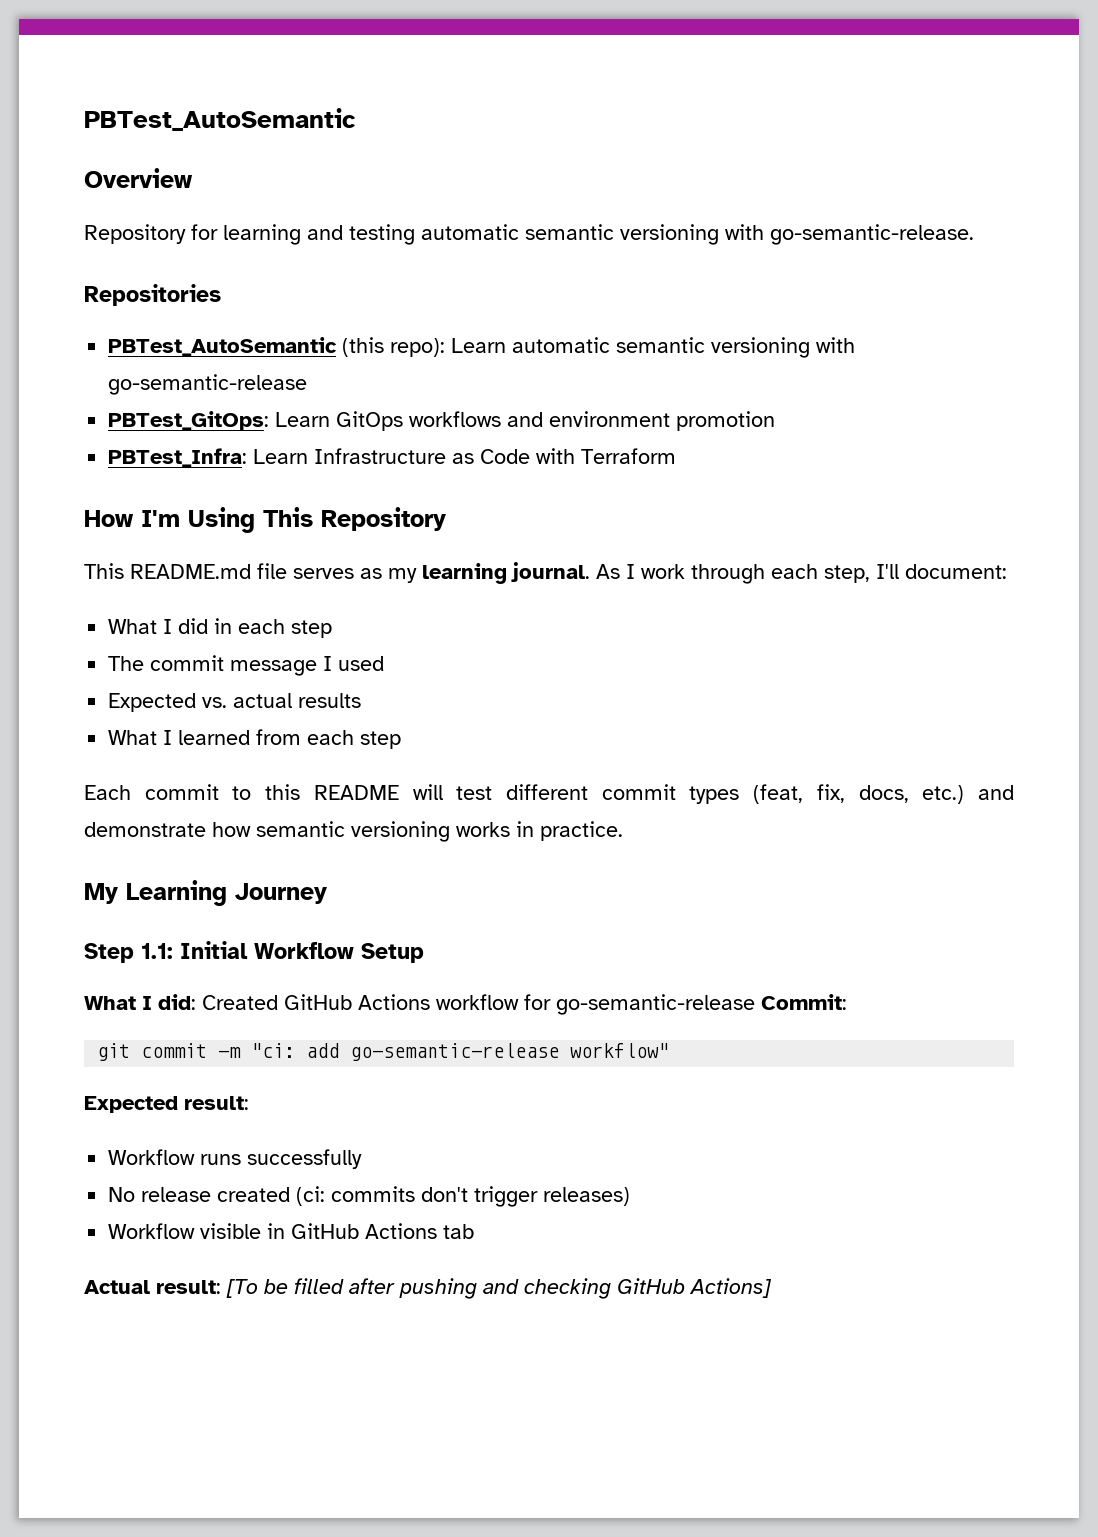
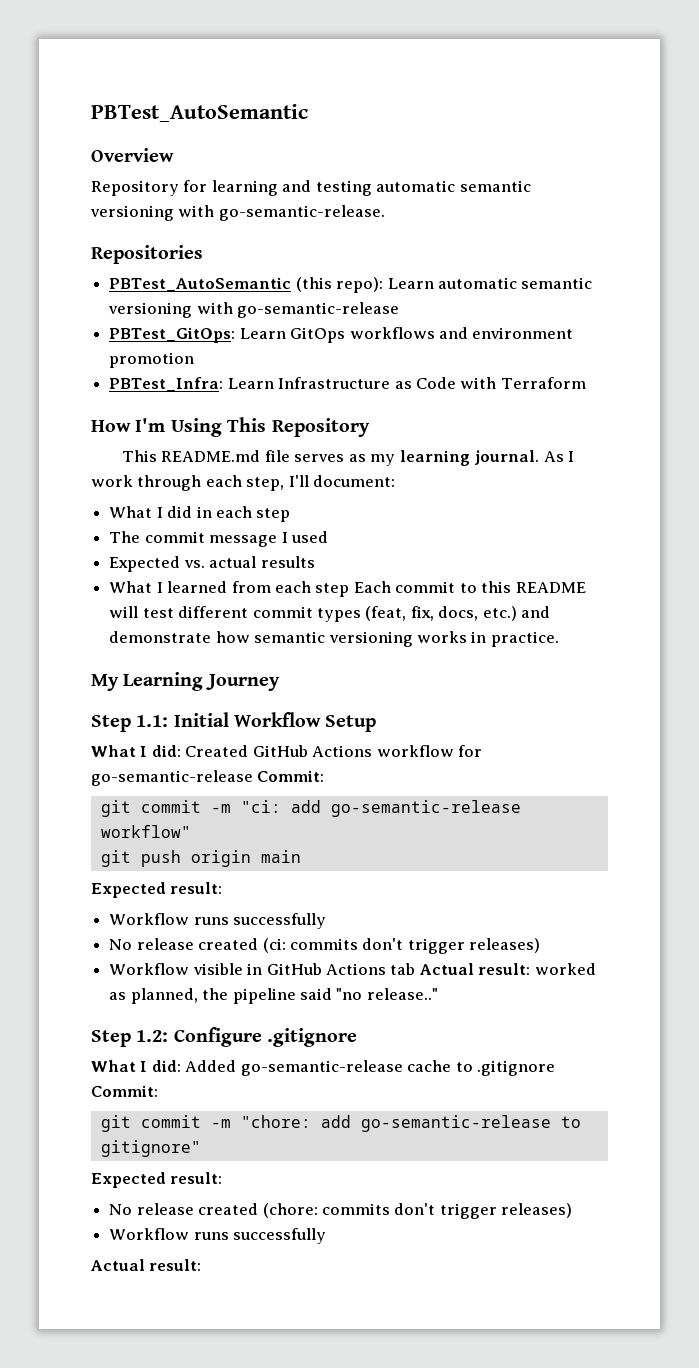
- What I learned from each step
- Each commit to this README will test different commit types (feat, fix, docs, etc.) and demonstrate how semantic versioning works in practice.
+ What I learned from each step Each commit to this README will test different commit types (feat, fix, docs, etc.) and demonstrate how semantic versioning works in practice.
+ git push origin main
- Workflow visible in GitHub Actions tab
- Actual result: [To be filled after pushing and checking GitHub Actions]
+ Workflow visible in GitHub Actions tab Actual result: worked as planned, the pipeline said "no release.."
+ Step 1.2: Configure .gitignore
+ What I did: Added go-semantic-release cache to .gitignore Commit:
+ git commit -m "chore: add go-semantic-release to gitignore"
+ Expected result:
+ No release created (chore: commits don't trigger releases)
+ Workflow runs successfully
+ Actual result:

